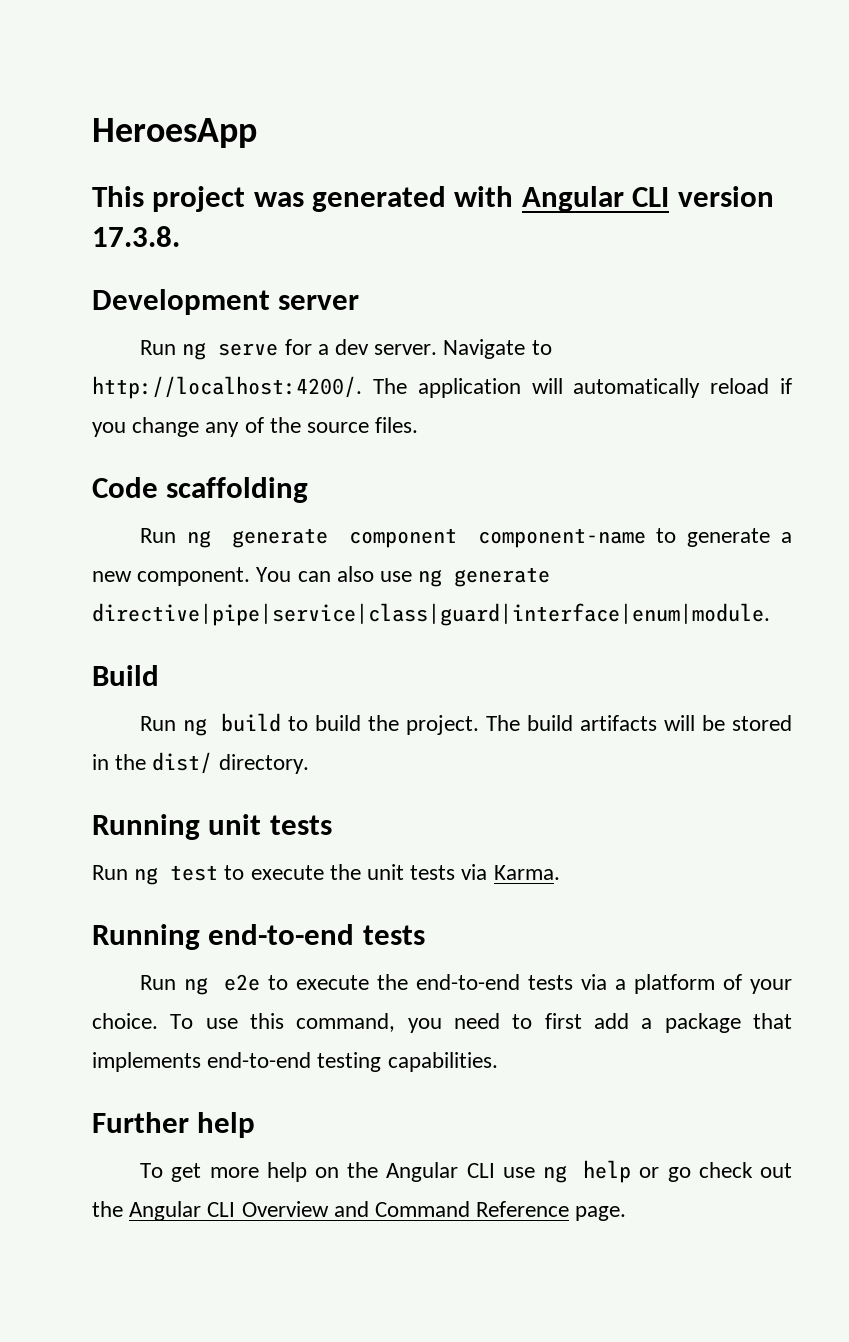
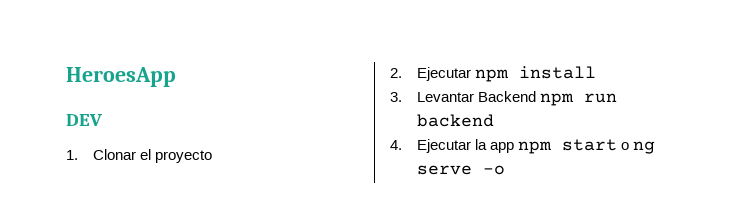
- This project was generated with Angular CLI version 17.3.8.
- Development server
- Run ng serve for a dev server. Navigate to http://localhost:4200/. The application will automatically reload if you change any of the source files.
- Code scaffolding
- Run ng generate component component-name to generate a new component. You can also use ng generate directive|pipe|service|class|guard|interface|enum|module.
- Build
- Run ng build to build the project. The build artifacts will be stored in the dist/ directory.
- Running unit tests
- Run ng test to execute the unit tests via Karma.
- Running end-to-end tests
- Run ng e2e to execute the end-to-end tests via a platform of your choice. To use this command, you need to first add a package that implements end-to-end testing capabilities.
- Further help
- To get more help on the Angular CLI use ng help or go check out the Angular CLI Overview and Command Reference page.
+ DEV
+ 1. Clonar el proyecto
+ 2. Ejecutar npm install
+ 3. Levantar Backend npm run backend
+ 4. Ejecutar la app npm start o ng serve -o

